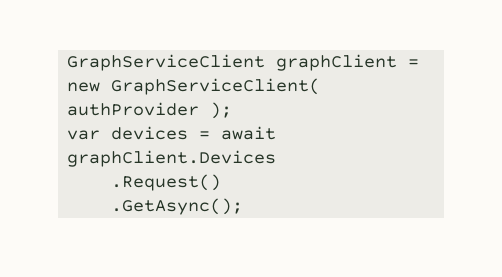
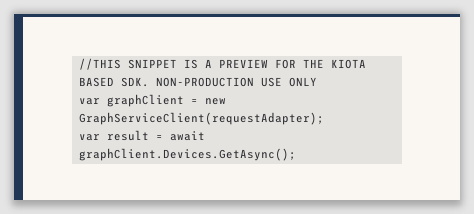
- GraphServiceClient graphClient = new GraphServiceClient( authProvider );
- var devices = await graphClient.Devices
- .Request()
- .GetAsync();
+ //THIS SNIPPET IS A PREVIEW FOR THE KIOTA BASED SDK. NON-PRODUCTION USE ONLY
+ var graphClient = new GraphServiceClient(requestAdapter);
+ var result = await graphClient.Devices.GetAsync();

